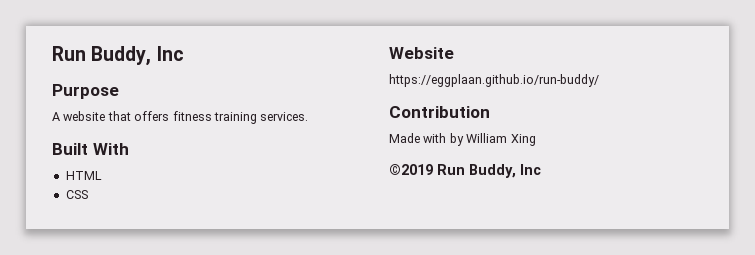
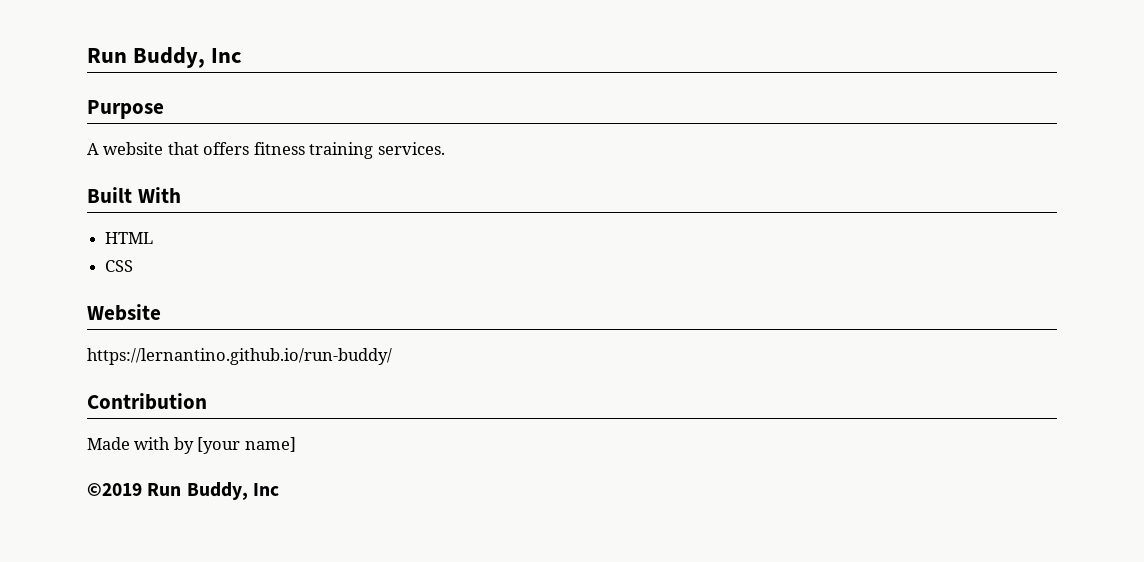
- https://eggplaan.github.io/run-buddy/
+ https://lernantino.github.io/run-buddy/
- Made with by William Xing
+ Made with by [your name]

